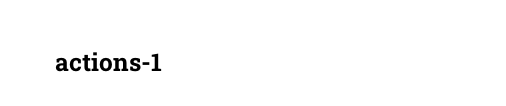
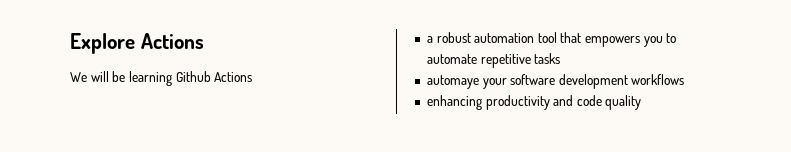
- actions-1
+ Explore Actions
+ We will be learning Github Actions
+ a robust automation tool that empowers you to automate repetitive tasks
+ automaye your software development workflows
+ enhancing productivity and code quality

